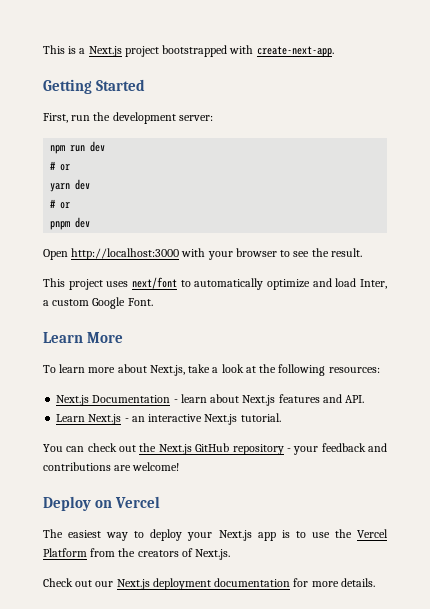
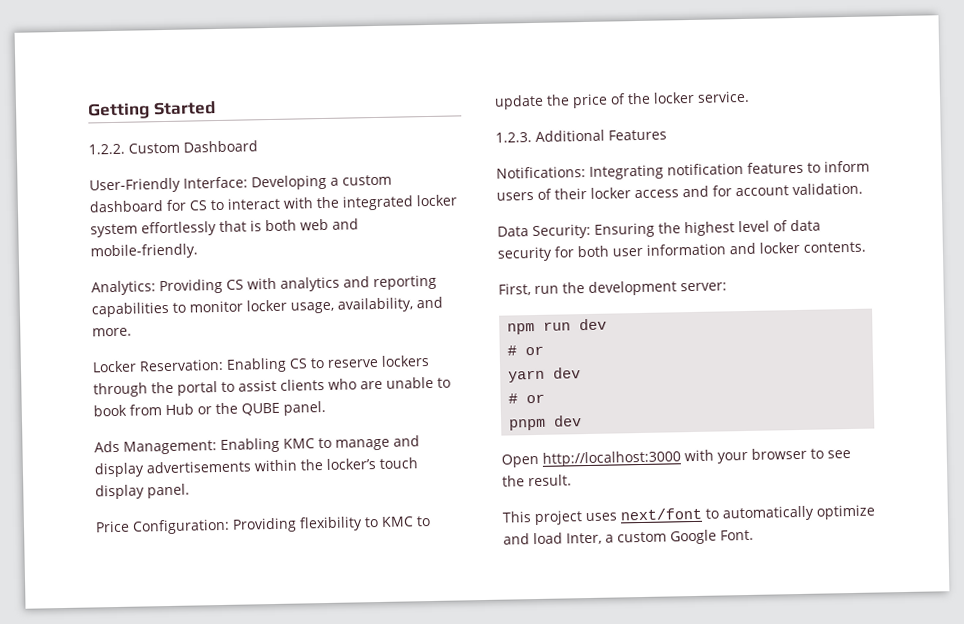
- This is a Next.js project bootstrapped with create-next-app.
  Getting Started
+ 1.2.2. Custom Dashboard
+ User-Friendly Interface: Developing a custom dashboard for CS to interact with the integrated locker system effortlessly that is both web and mobile-friendly.
+ Analytics: Providing CS with analytics and reporting capabilities to monitor locker usage, availability, and more.
+ Locker Reservation: Enabling CS to reserve lockers through the portal to assist clients who are unable to book from Hub or the QUBE panel.
+ Ads Management: Enabling KMC to manage and display advertisements within the locker’s touch display panel.
+ Price Configuration: Providing flexibility to KMC to update the price of the locker service.
+ 1.2.3. Additional Features
+ Notifications: Integrating notification features to inform users of their locker access and for account validation.
+ Data Security: Ensuring the highest level of data security for both user information and locker contents.
- Learn More
- To learn more about Next.js, take a look at the following resources:
- Next.js Documentation - learn about Next.js features and API.
- Learn Next.js - an interactive Next.js tutorial.
- You can check out the Next.js GitHub repository - your feedback and contributions are welcome!
- Deploy on Vercel
- The easiest way to deploy your Next.js app is to use the Vercel Platform from the creators of Next.js.
- Check out our Next.js deployment documentation for more details.

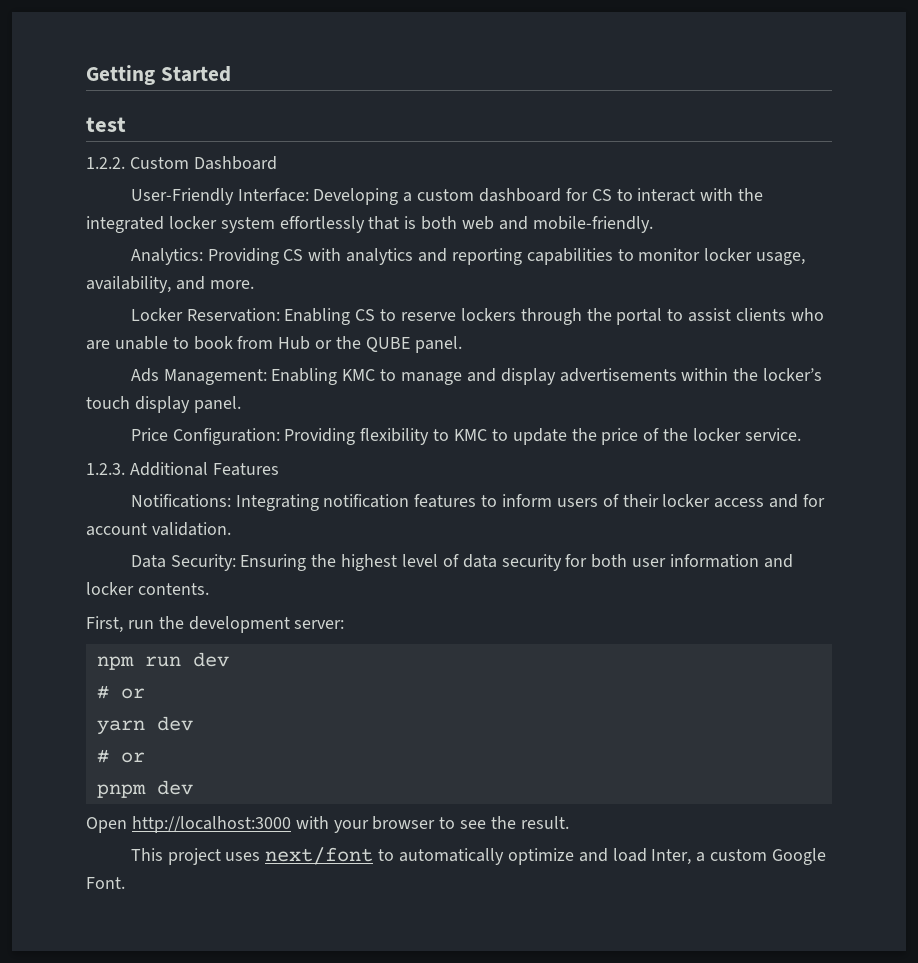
+ test

